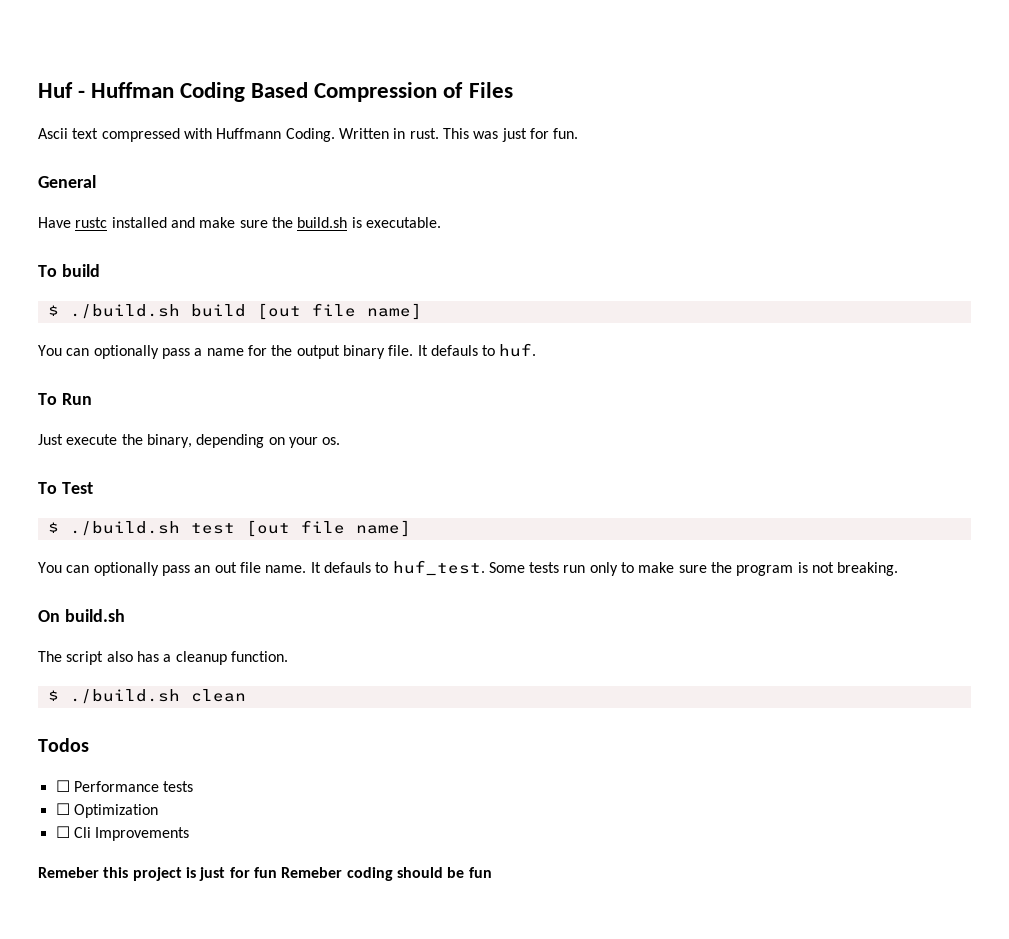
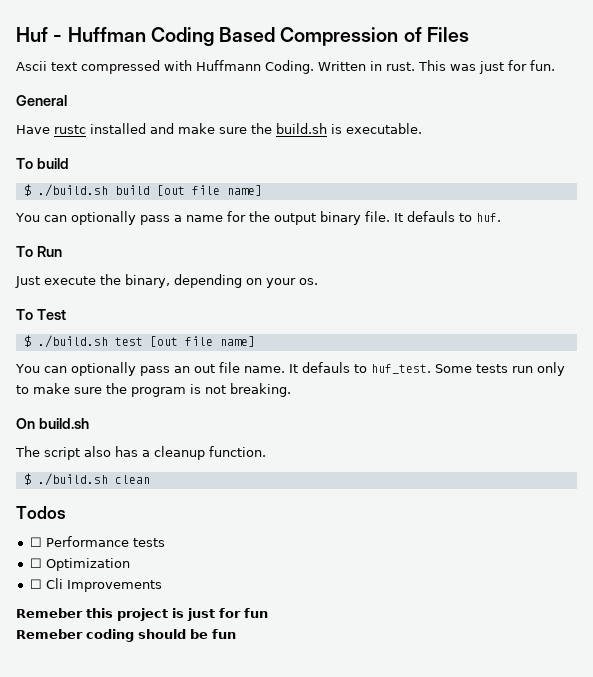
- Remeber this project is just for fun Remeber coding should be fun
+ Remeber this project is just for fun
+ Remeber coding should be fun

